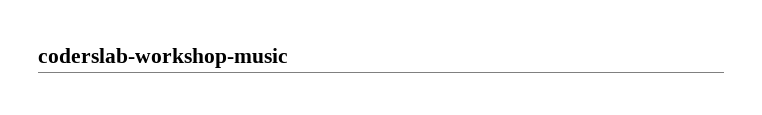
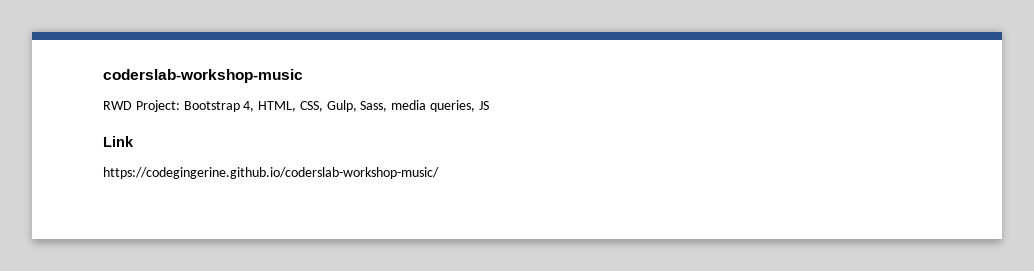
+ RWD Project: Bootstrap 4, HTML, CSS, Gulp, Sass, media queries, JS
+ Link
+ https://codegingerine.github.io/coderslab-workshop-music/

